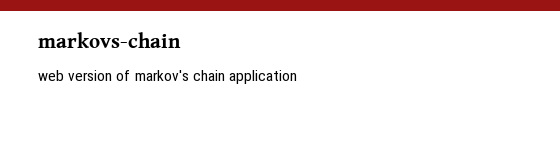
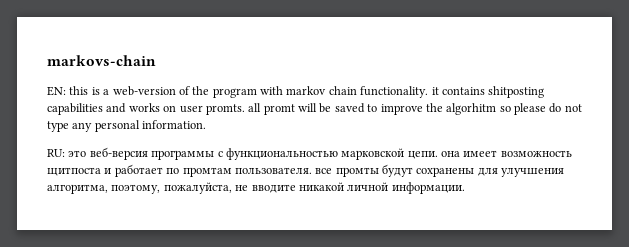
- web version of markov's chain application
+ EN: this is a web-version of the program with markov chain functionality. it contains shitposting capabilities and works on user promts. all promt will be saved to improve the algorhitm so please do not type any personal information.
+ RU: это веб-версия программы с функциональностью марковской цепи. она имеет возможность щитпоста и работает по промтам пользователя. все промты будут сохранены для улучшения алгоритма, поэтому, пожалуйста, не вводите никакой личной информации.

